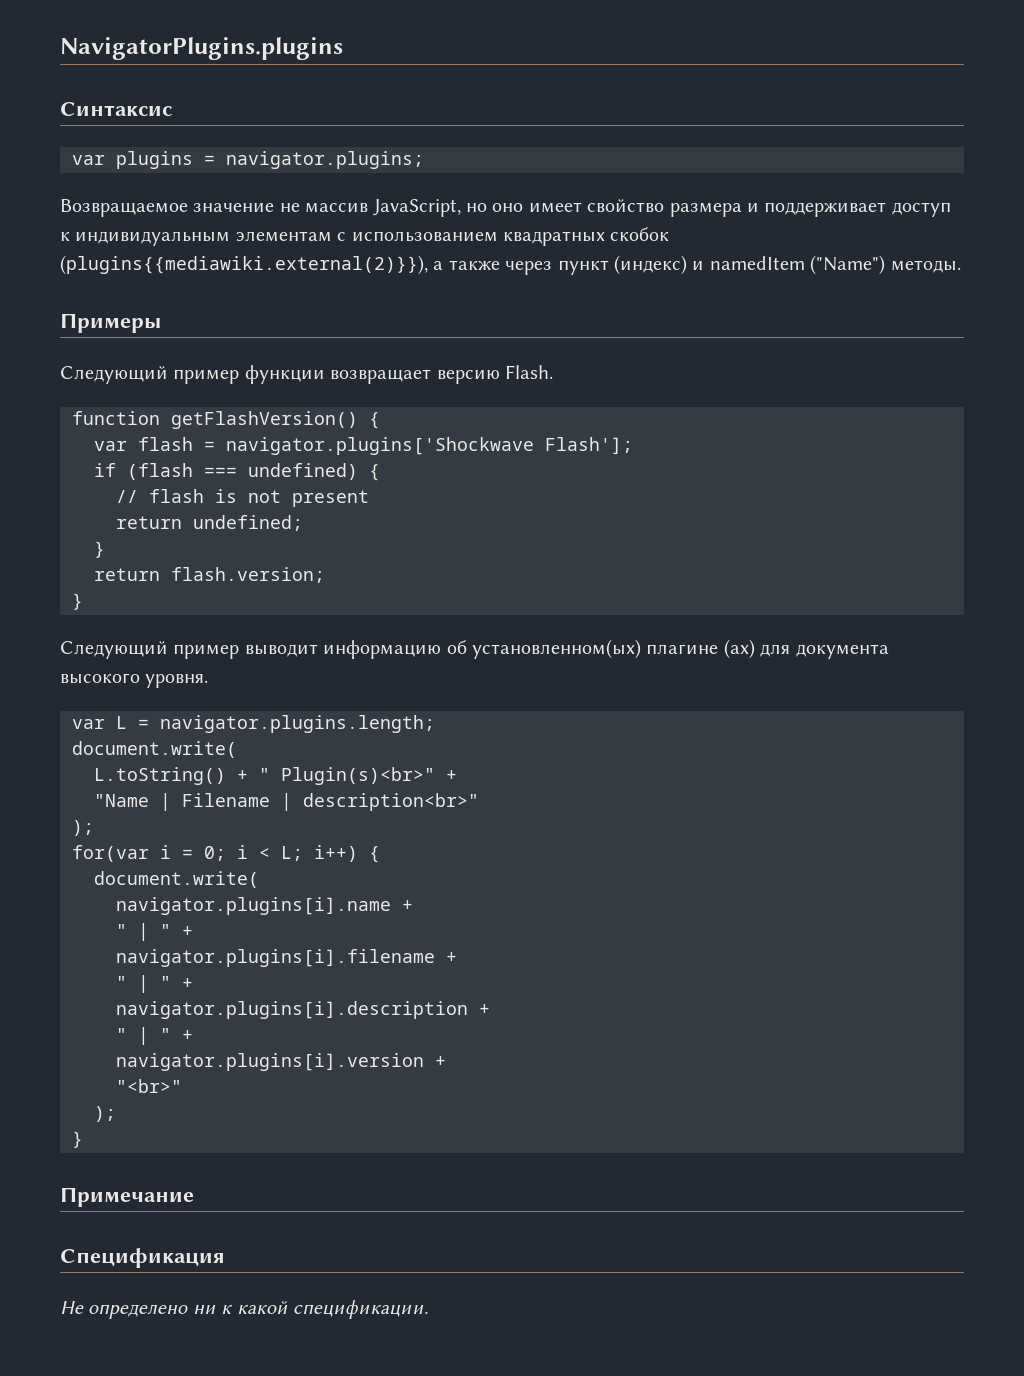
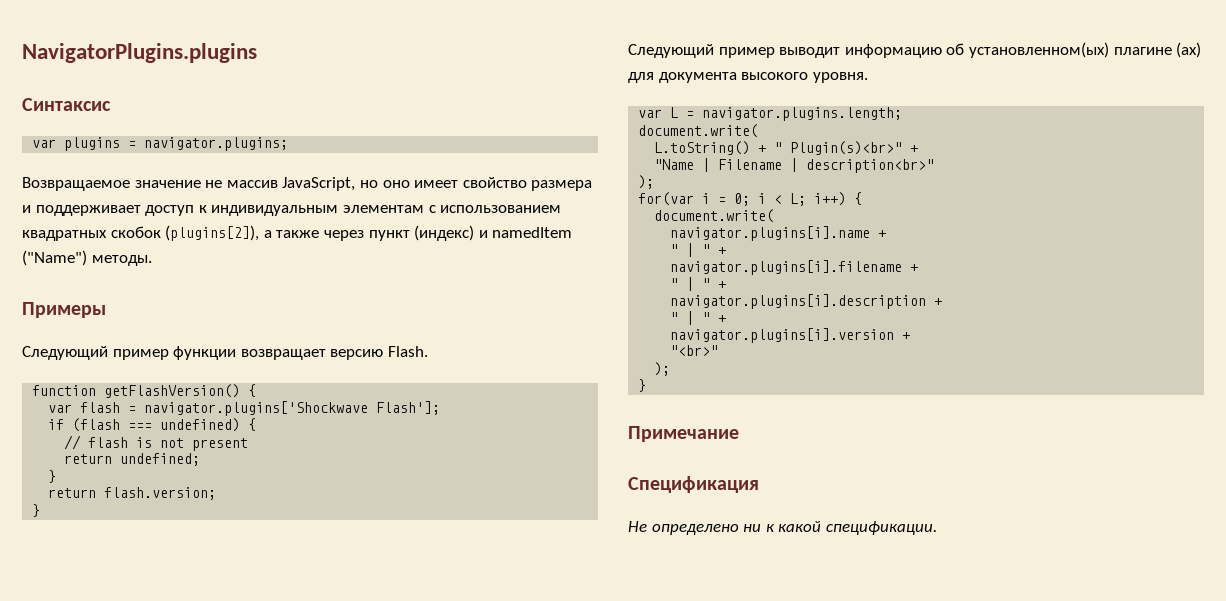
- Возвращаемое значение не массив JavaScript, но оно имеет свойство размера и поддерживает доступ к индивидуальным элементам с использованием квадратных скобок (plugins{{mediawiki.external(2)}}), а также через пункт (индекс) и namedItem ("Name") методы.
+ Возвращаемое значение не массив JavaScript, но оно имеет свойство размера и поддерживает доступ к индивидуальным элементам с использованием квадратных скобок (plugins[2]), а также через пункт (индекс) и namedItem ("Name") методы.

